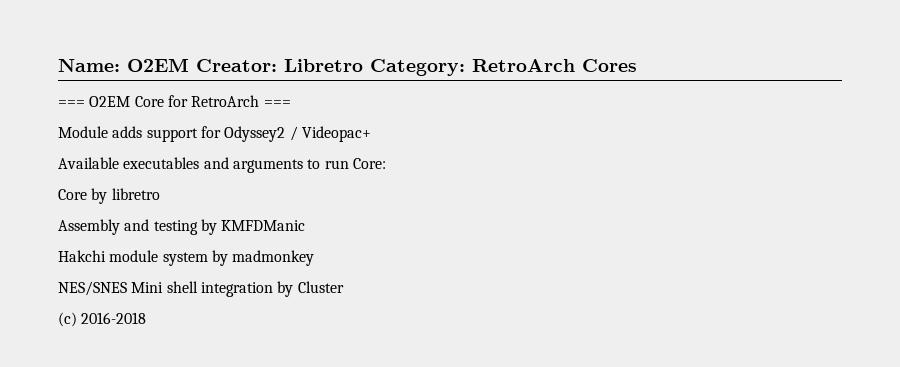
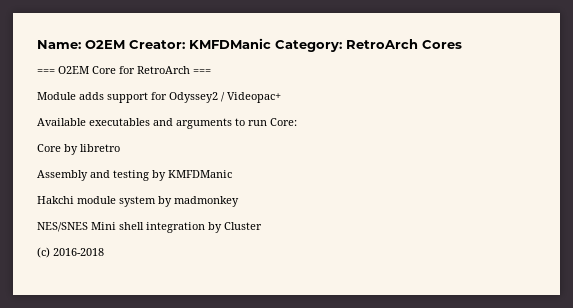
- Name: O2EM Creator: Libretro Category: RetroArch Cores
+ Name: O2EM Creator: KMFDManic Category: RetroArch Cores

